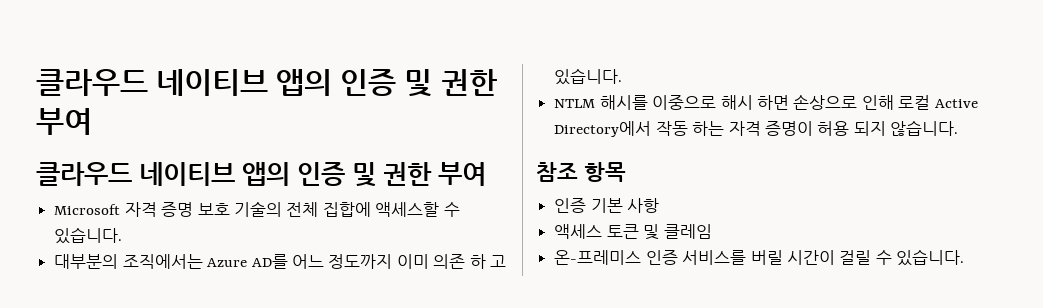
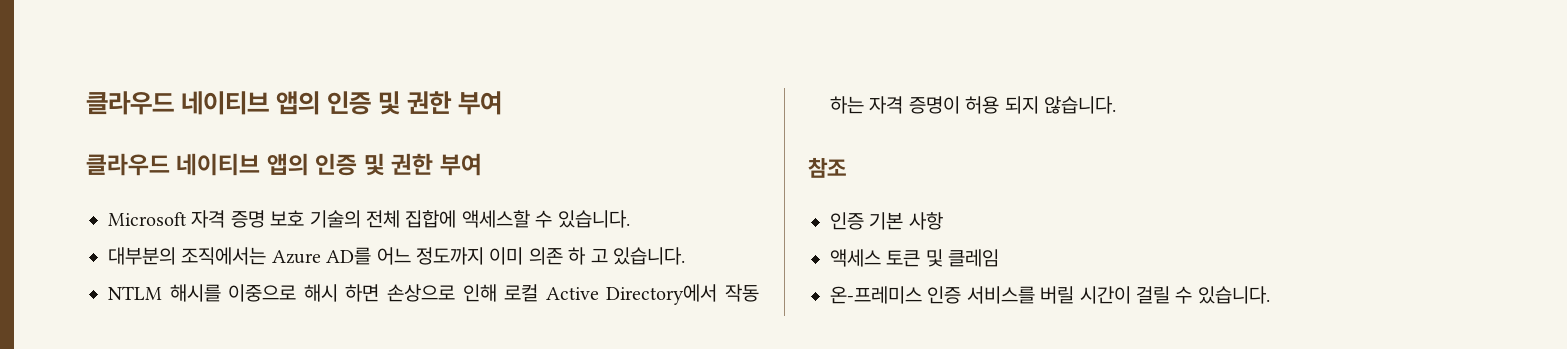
- 참조 항목
+ 참조

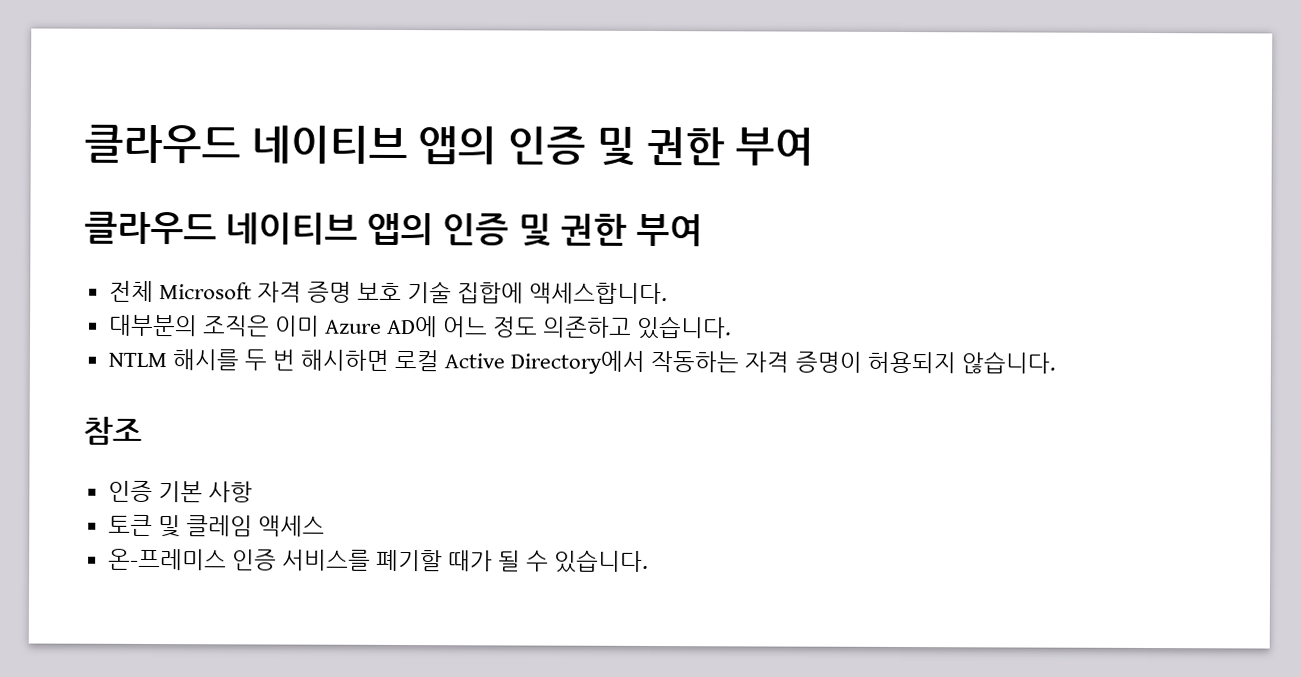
- Microsoft 자격 증명 보호 기술의 전체 집합에 액세스할 수 있습니다.
- 대부분의 조직에서는 Azure AD를 어느 정도까지 이미 의존 하 고 있습니다.
- NTLM 해시를 이중으로 해시 하면 손상으로 인해 로컬 Active Directory에서 작동 하는 자격 증명이 허용 되지 않습니다.
+ 전체 Microsoft 자격 증명 보호 기술 집합에 액세스합니다.
+ 대부분의 조직은 이미 Azure AD에 어느 정도 의존하고 있습니다.
+ NTLM 해시를 두 번 해시하면 로컬 Active Directory에서 작동하는 자격 증명이 허용되지 않습니다.
- 액세스 토큰 및 클레임
+ 토큰 및 클레임 액세스
- 온-프레미스 인증 서비스를 버릴 시간이 걸릴 수 있습니다.
+ 온-프레미스 인증 서비스를 폐기할 때가 될 수 있습니다.

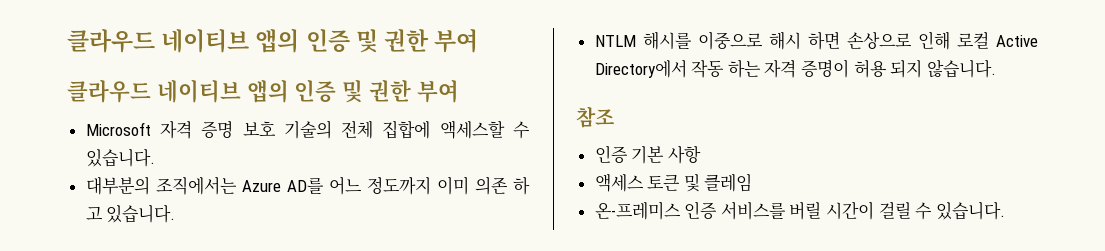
- 전체 Microsoft 자격 증명 보호 기술 집합에 액세스합니다.
- 대부분의 조직은 이미 Azure AD에 어느 정도 의존하고 있습니다.
- NTLM 해시를 두 번 해시하면 로컬 Active Directory에서 작동하는 자격 증명이 허용되지 않습니다.
+ Microsoft 자격 증명 보호 기술의 전체 집합에 액세스할 수 있습니다.
+ 대부분의 조직에서는 Azure AD를 어느 정도까지 이미 의존 하 고 있습니다.
+ NTLM 해시를 이중으로 해시 하면 손상으로 인해 로컬 Active Directory에서 작동 하는 자격 증명이 허용 되지 않습니다.
- 토큰 및 클레임 액세스
+ 액세스 토큰 및 클레임
- 온-프레미스 인증 서비스를 폐기할 때가 될 수 있습니다.
+ 온-프레미스 인증 서비스를 버릴 시간이 걸릴 수 있습니다.

